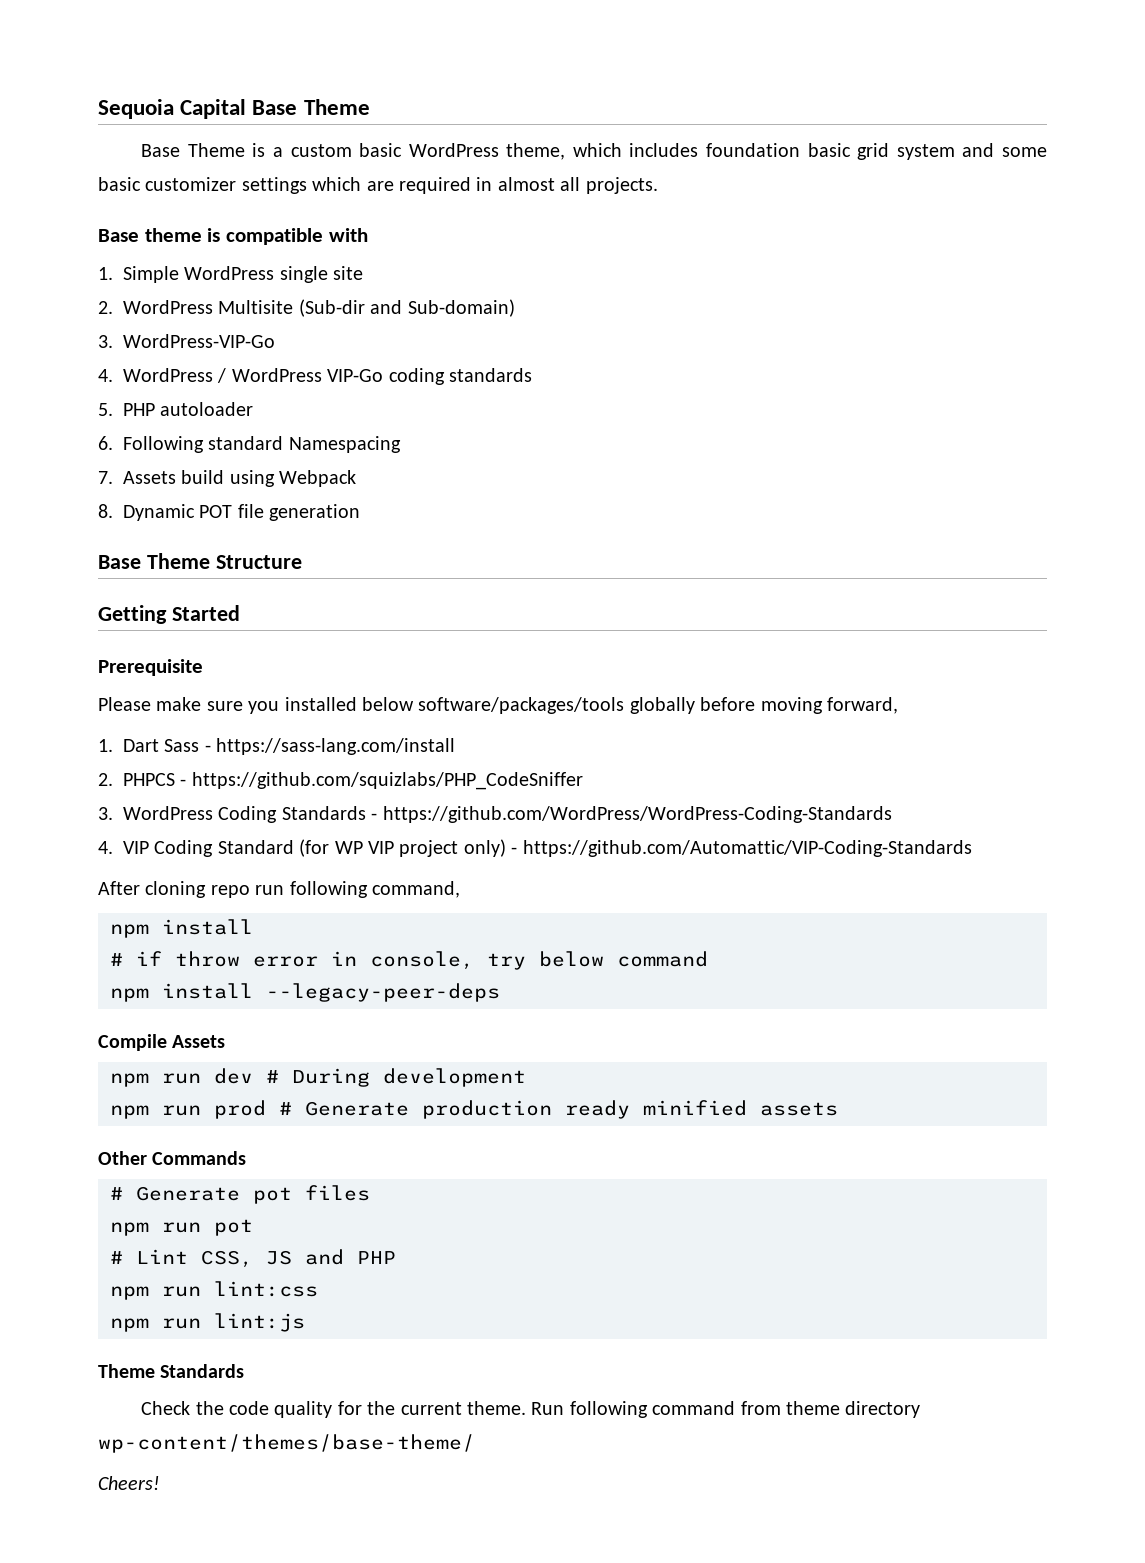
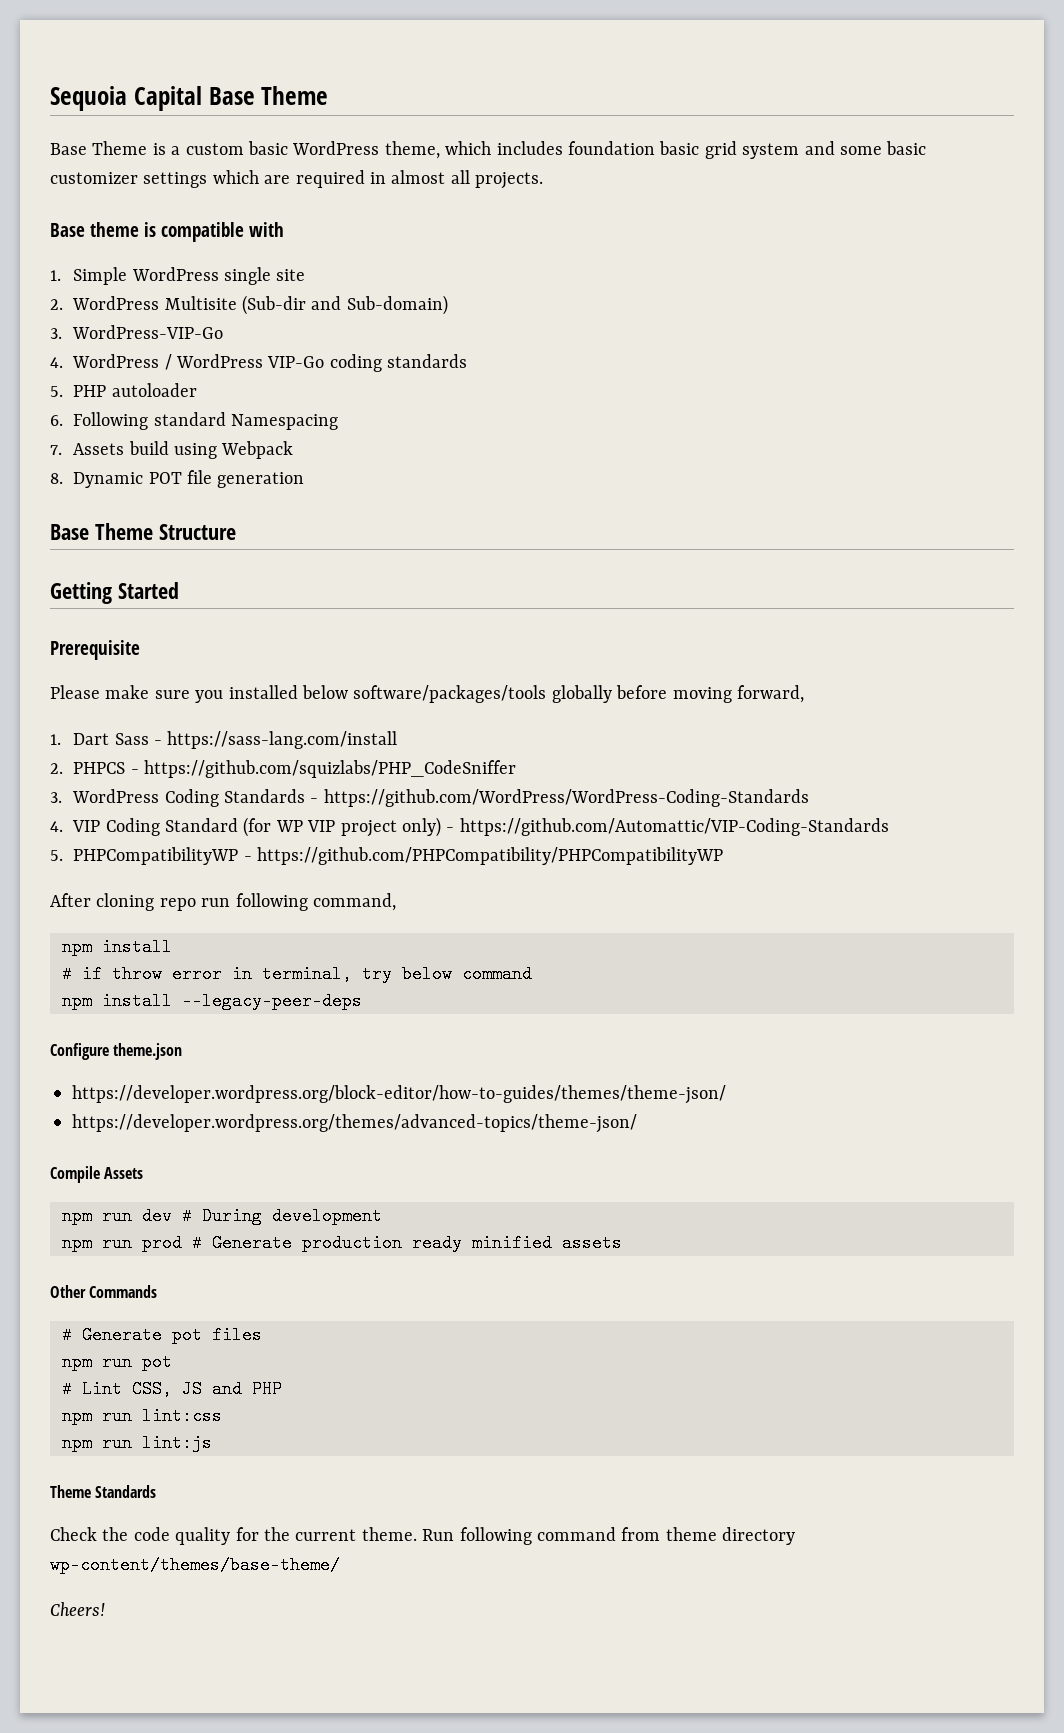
+ 5. PHPCompatibilityWP - https://github.com/PHPCompatibility/PHPCompatibilityWP
- # if throw error in console, try below command
+ # if throw error in terminal, try below command
+ Configure theme.json
+ https://developer.wordpress.org/block-editor/how-to-guides/themes/theme-json/
+ https://developer.wordpress.org/themes/advanced-topics/theme-json/

